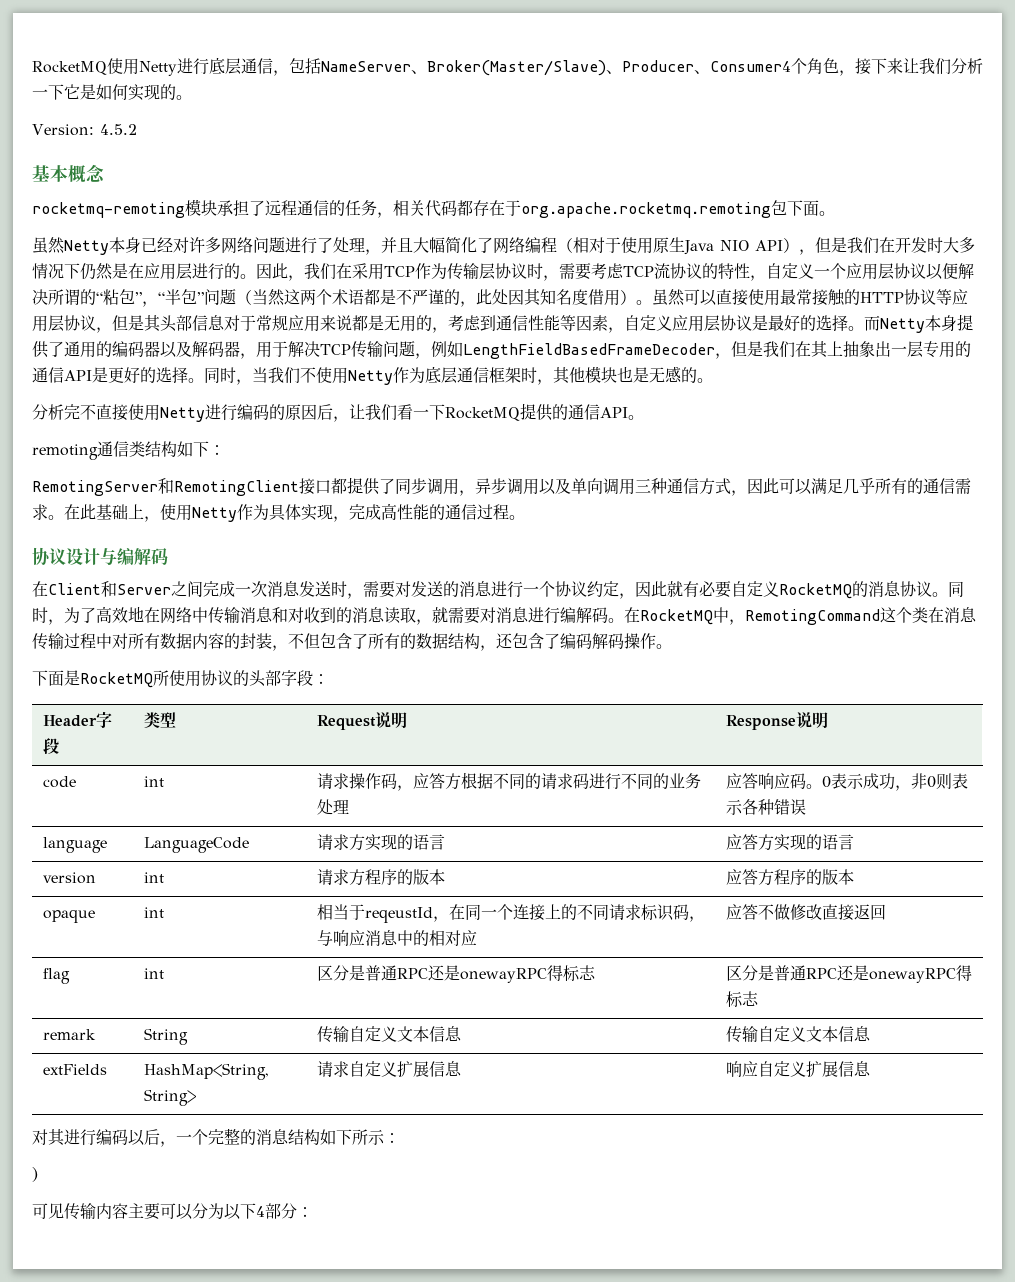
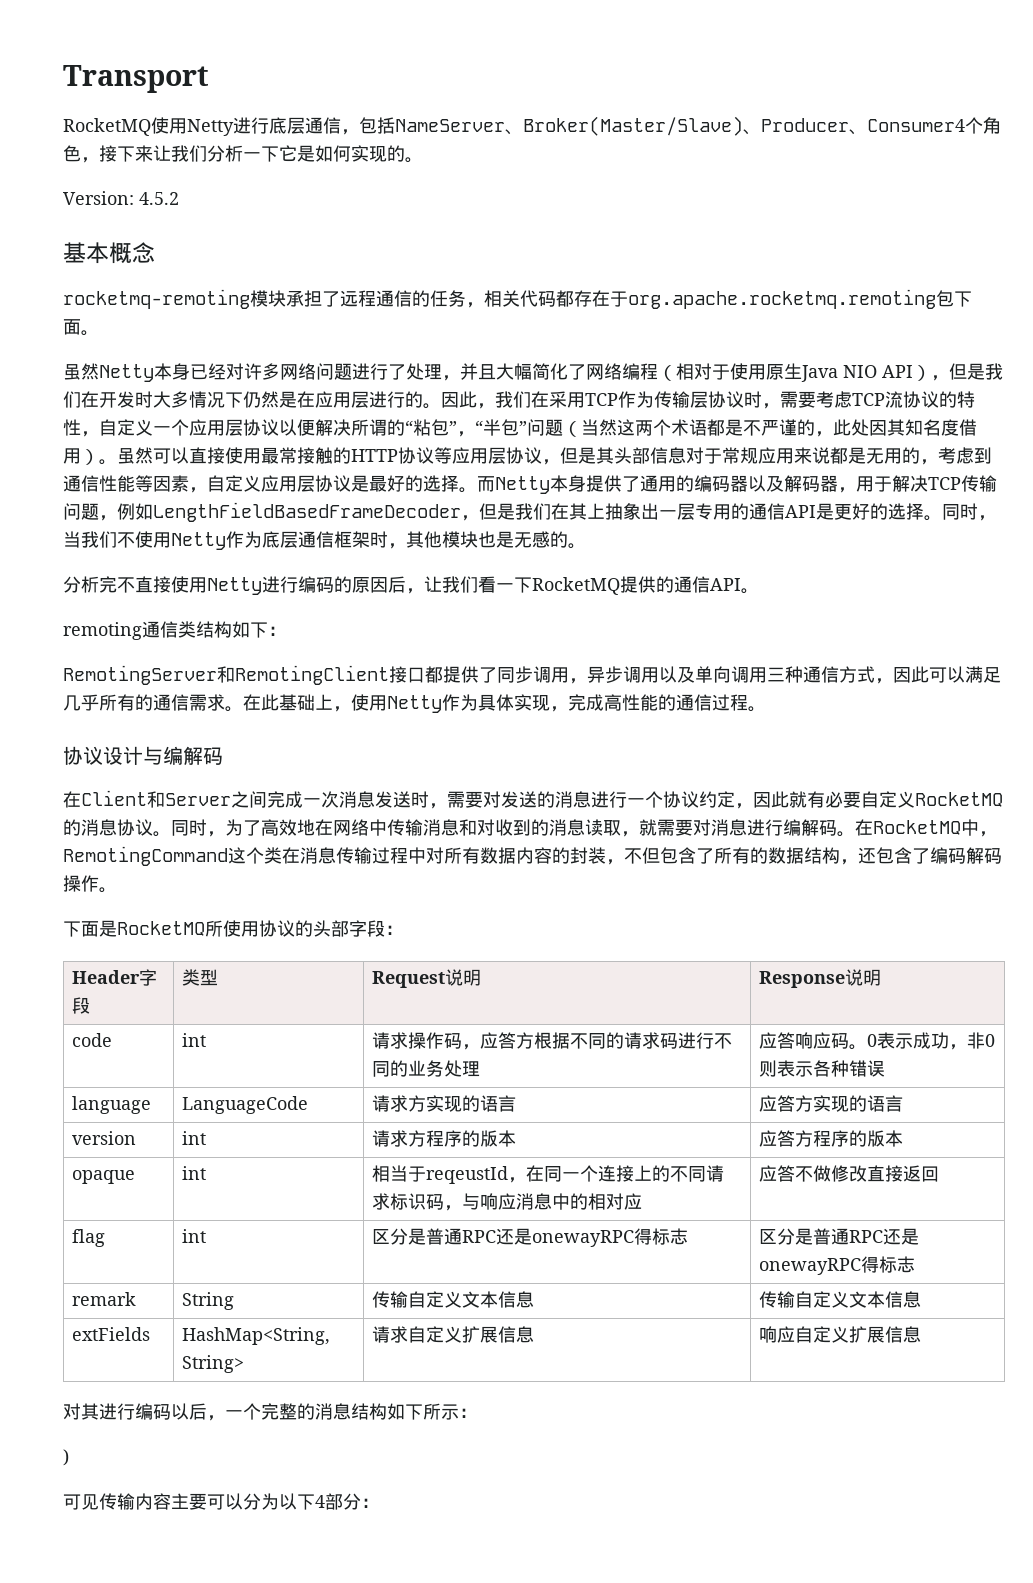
+ Transport

